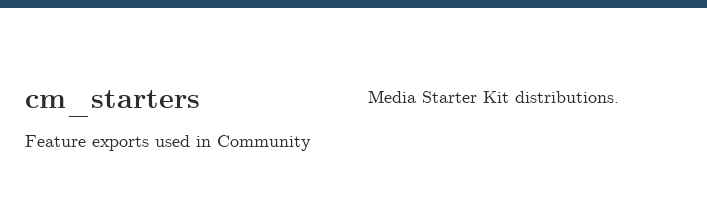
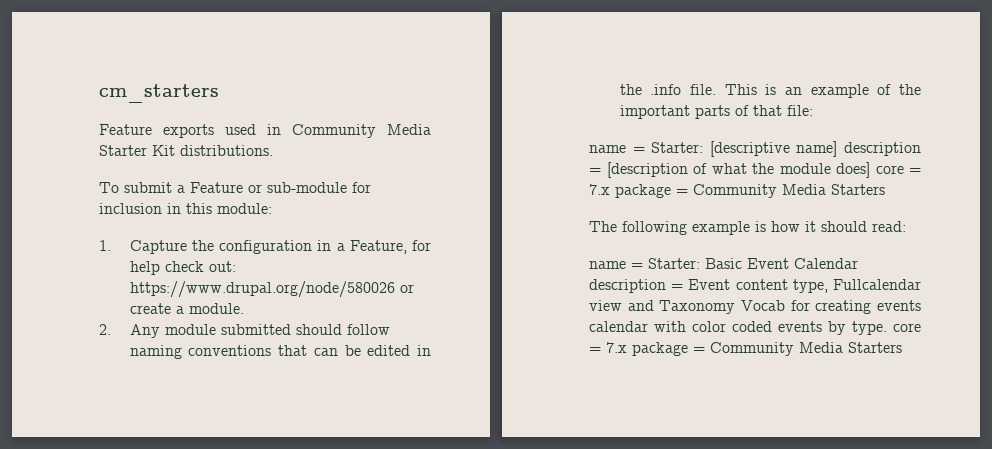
+ To submit a Feature or sub-module for inclusion in this module:
+ 1. Capture the configuration in a Feature, for help check out: https://www.drupal.org/node/580026 or create a module.
+ 2. Any module submitted should follow naming conventions that can be edited in the .info file. This is an example of the important parts of that file:
+ name = Starter: [descriptive name] description = [description of what the module does] core = 7.x package = Community Media Starters
+ The following example is how it should read:
+ name = Starter: Basic Event Calendar description = Event content type, Fullcalendar view and Taxonomy Vocab for creating events calendar with color coded events by type. core = 7.x package = Community Media Starters

